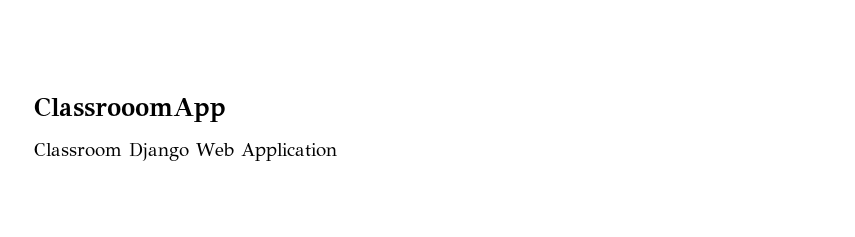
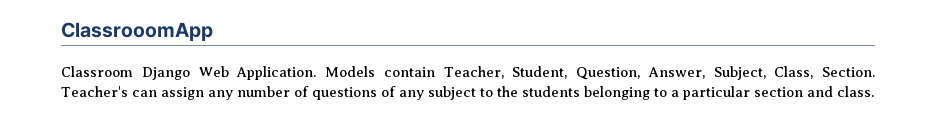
- Classroom Django Web Application
+ Classroom Django Web Application. Models contain Teacher, Student, Question, Answer, Subject, Class, Section. Teacher's can assign any number of questions of any subject to the students belonging to a particular section and class.

